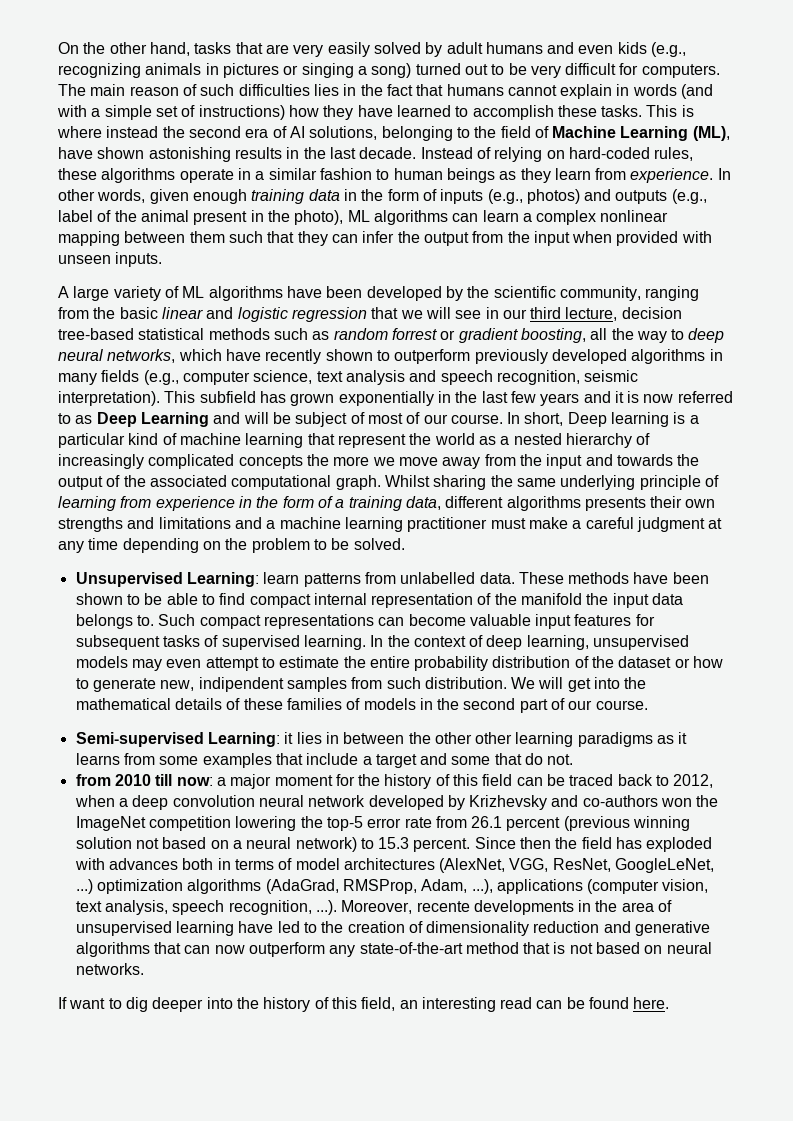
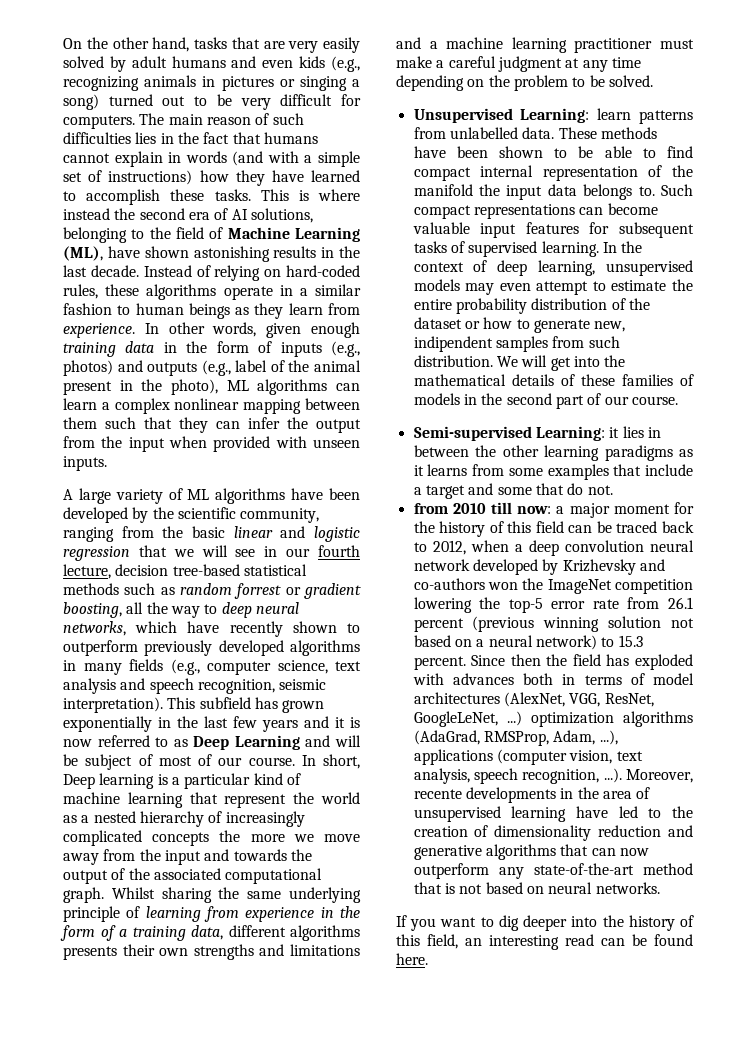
- A large variety of ML algorithms have been developed by the scientific community, ranging from the basic linear and logistic regression that we will see in our third lecture, decision tree-based statistical methods such as random forrest or gradient boosting, all the way to deep neural networks, which have recently shown to outperform previously developed algorithms in many fields (e.g., computer science, text analysis and speech recognition, seismic interpretation).
+ A large variety of ML algorithms have been developed by the scientific community, ranging from the basic linear and logistic regression that we will see in our fourth lecture, decision tree-based statistical methods such as random forrest or gradient boosting, all the way to deep neural networks, which have recently shown to outperform previously developed algorithms in many fields (e.g., computer science, text analysis and speech recognition, seismic interpretation).
- Semi-supervised Learning: it lies in between the other other learning paradigms as it learns from some examples that include a target and some that do not.
+ Semi-supervised Learning: it lies in between the other learning paradigms as it learns from some examples that include a target and some that do not.
- If want to dig deeper into the history of this field, an interesting read can be found here.
+ If you want to dig deeper into the history of this field, an interesting read can be found here.

